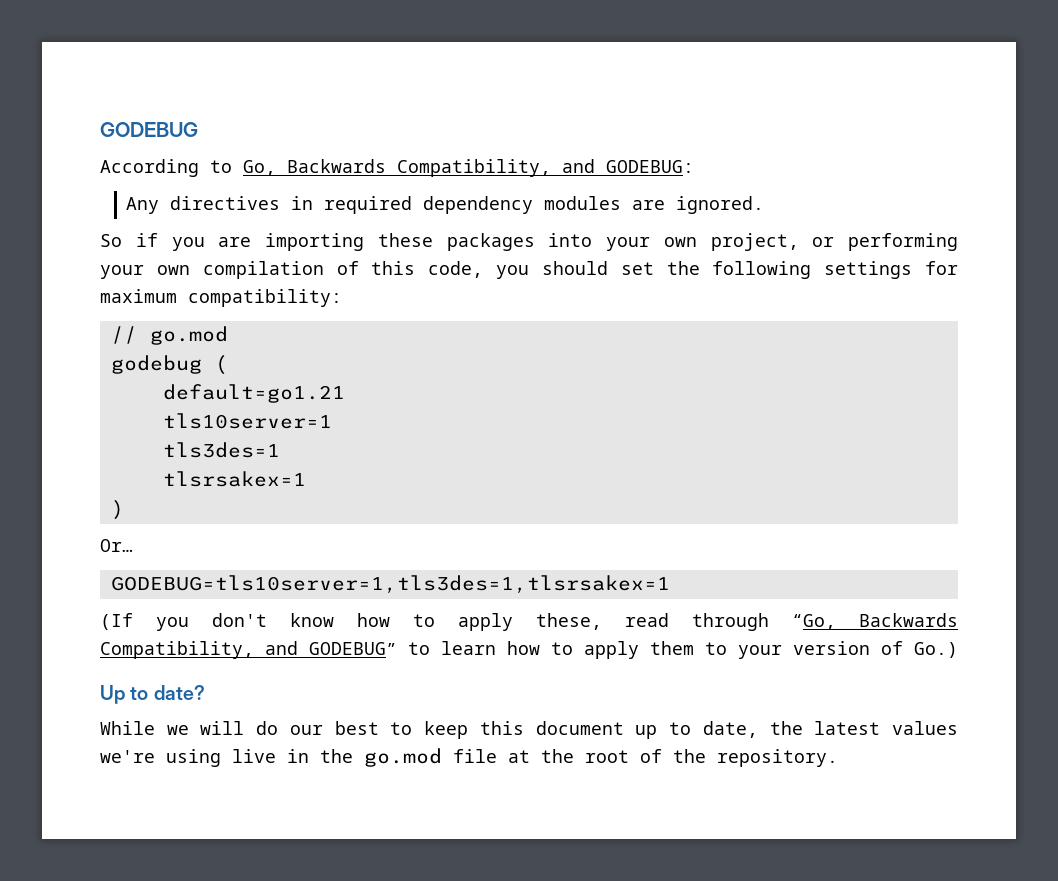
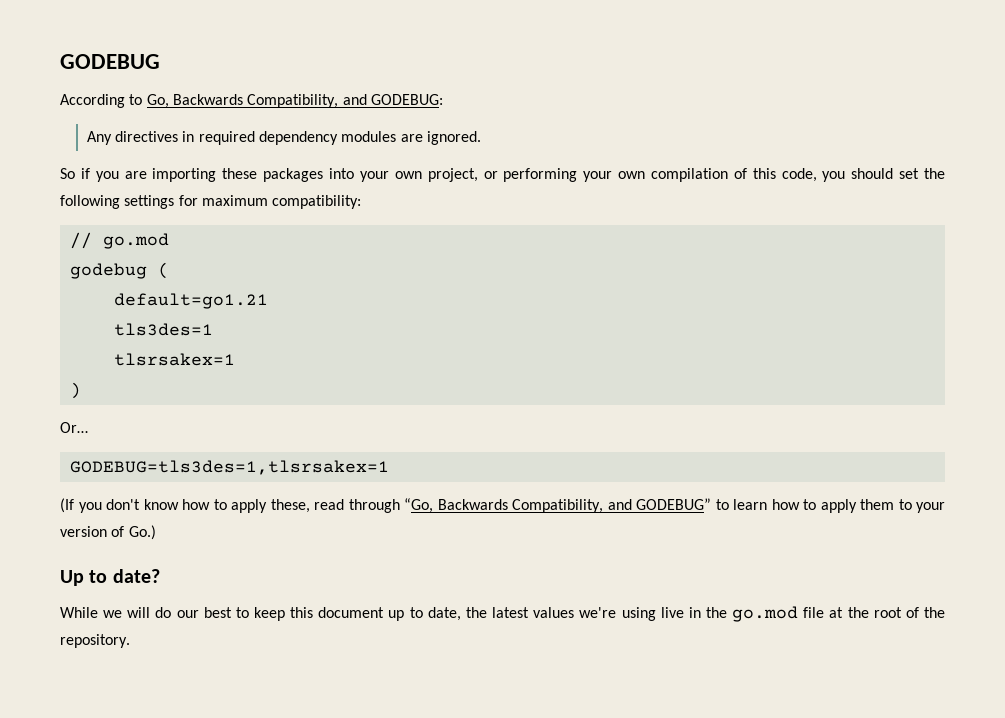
- tls10server=1
- GODEBUG=tls10server=1,tls3des=1,tlsrsakex=1
+ GODEBUG=tls3des=1,tlsrsakex=1

